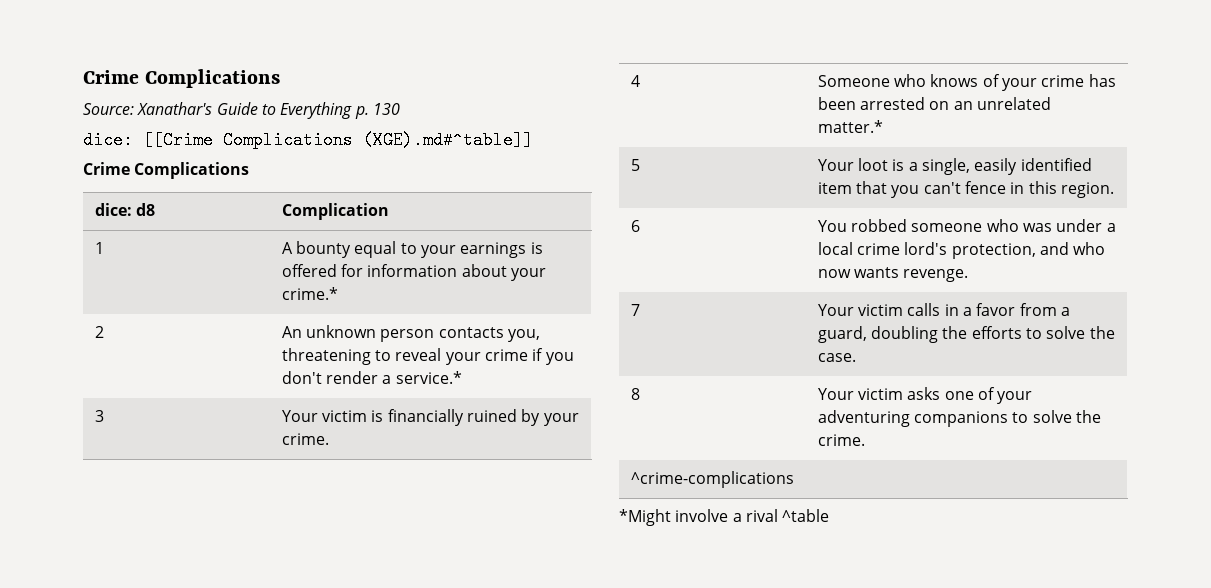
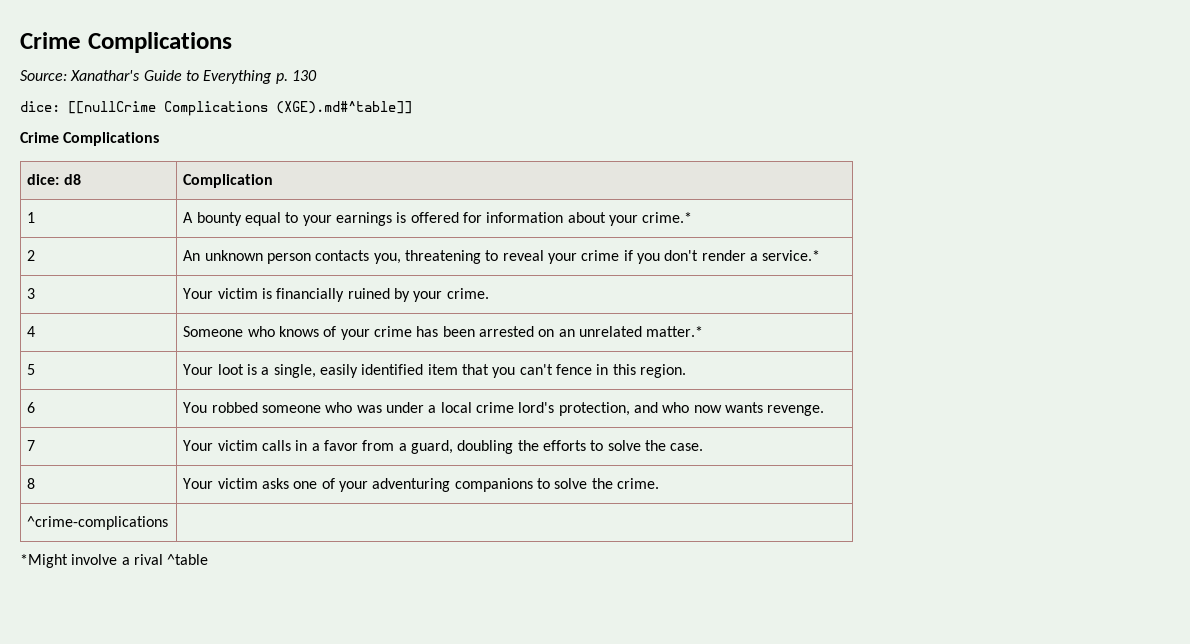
- dice: [[Crime Complications (XGE).md#^table]]
+ dice: [[nullCrime Complications (XGE).md#^table]]

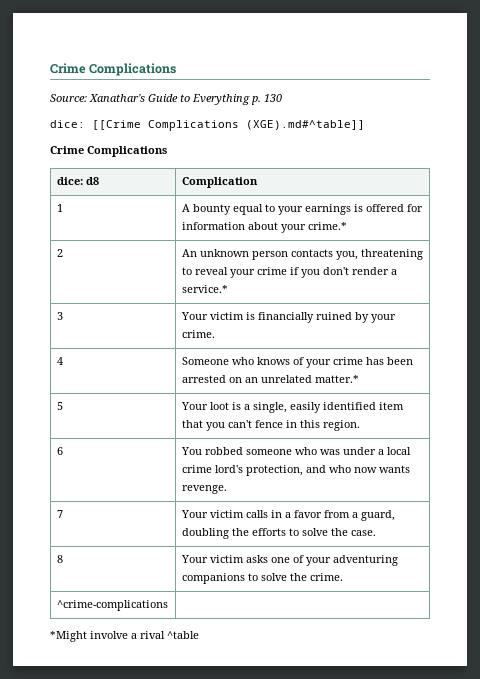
- dice: [[nullCrime Complications (XGE).md#^table]]
+ dice: [[Crime Complications (XGE).md#^table]]

